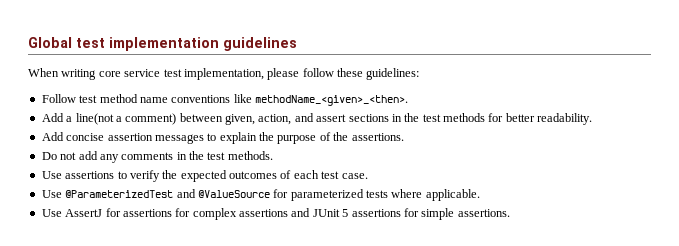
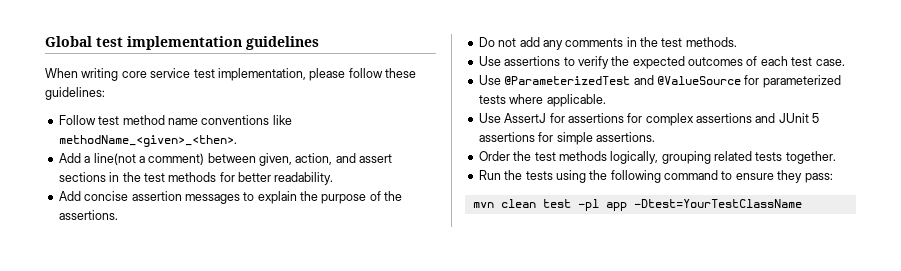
+ Order the test methods logically, grouping related tests together.
+ Run the tests using the following command to ensure they pass:
+ mvn clean test -pl app -Dtest=YourTestClassName

